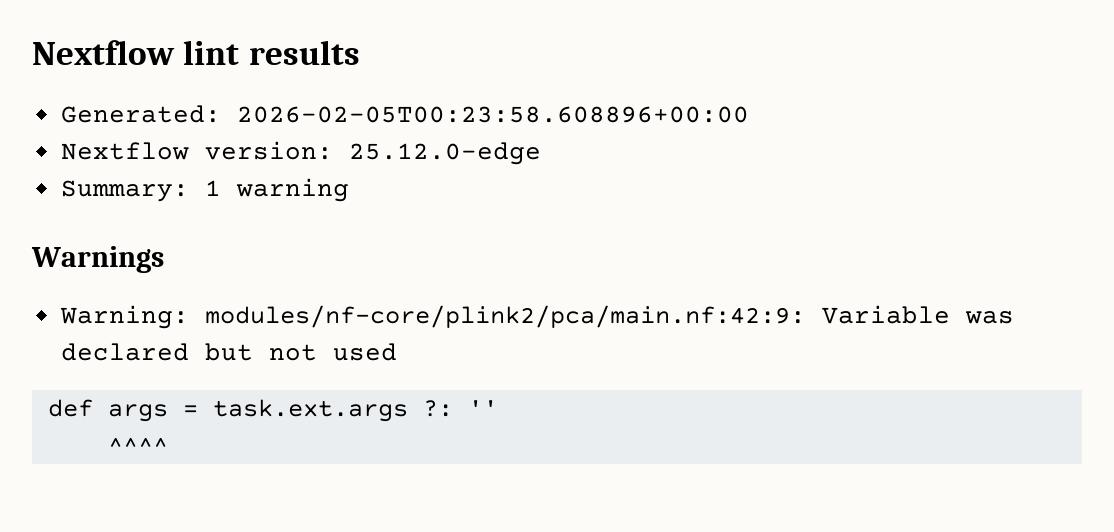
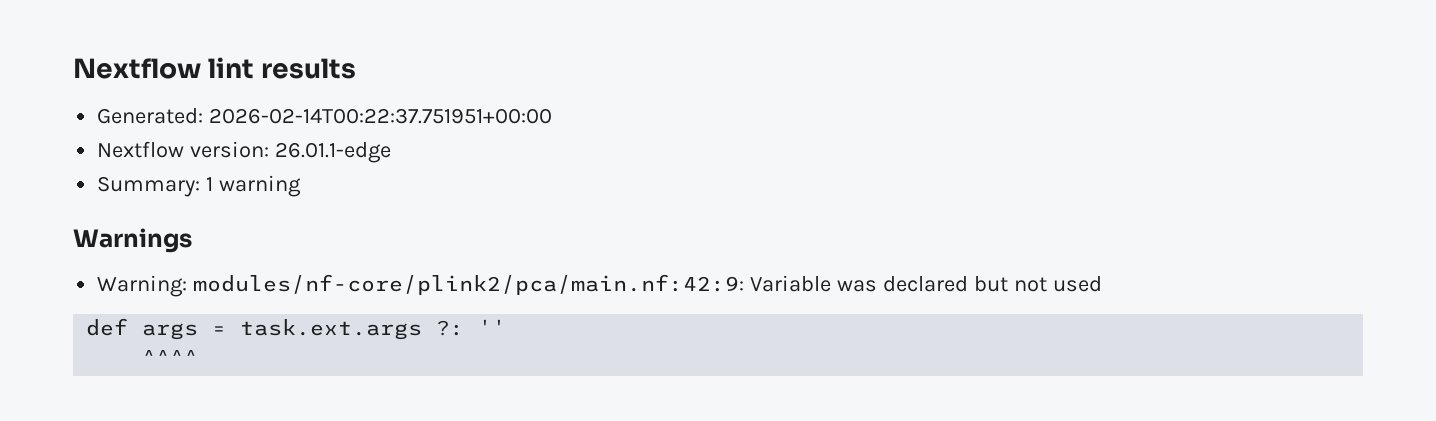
- Generated: 2026-02-05T00:23:58.608896+00:00
+ Generated: 2026-02-14T00:22:37.751951+00:00
- Nextflow version: 25.12.0-edge
+ Nextflow version: 26.01.1-edge

